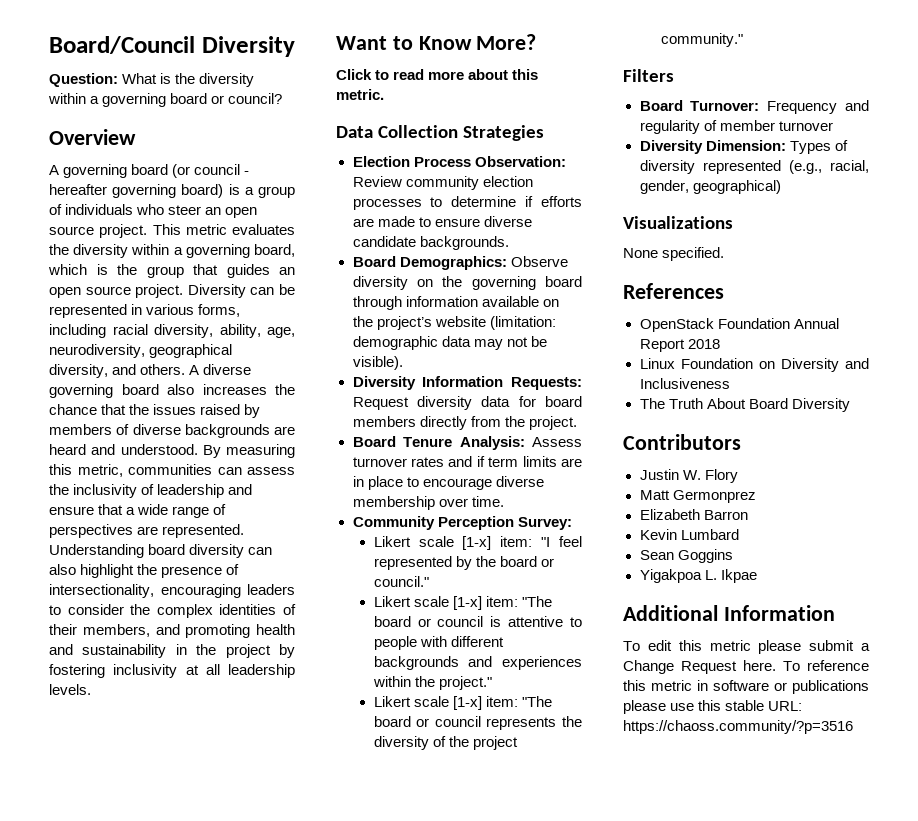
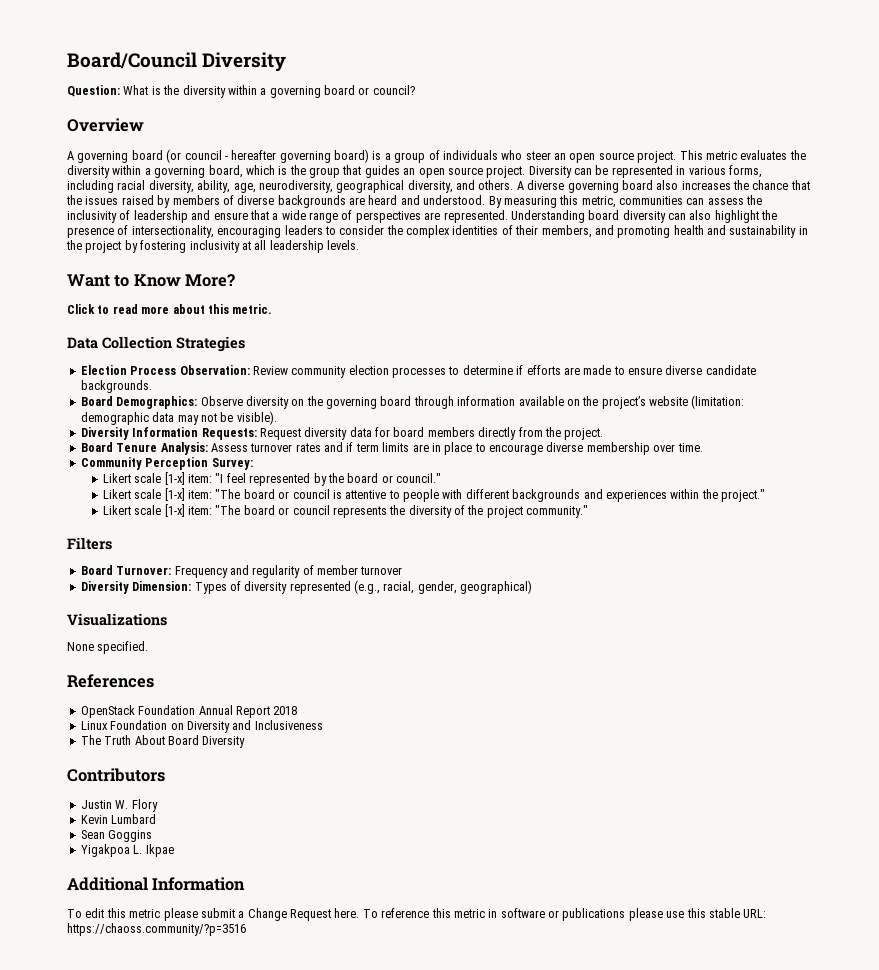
- Matt Germonprez
- Elizabeth Barron

